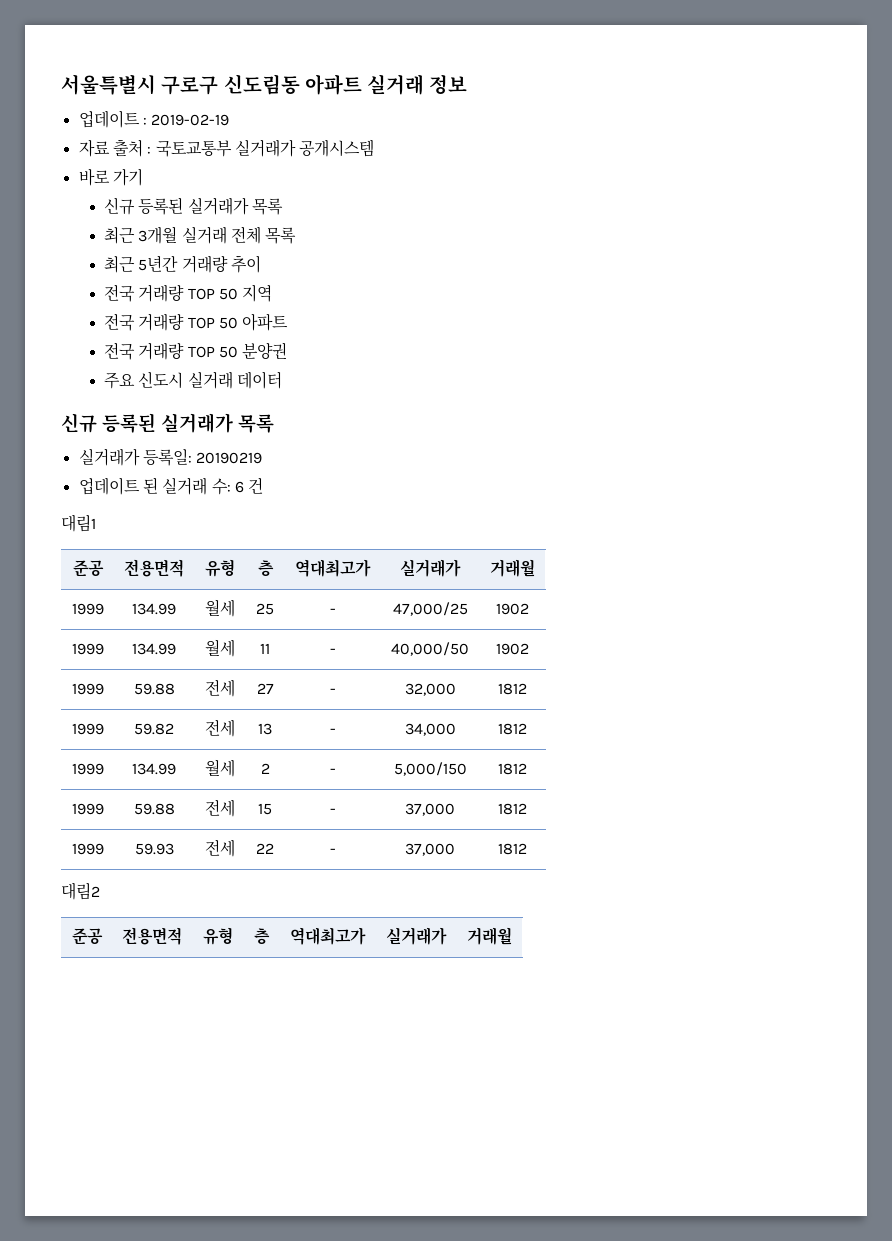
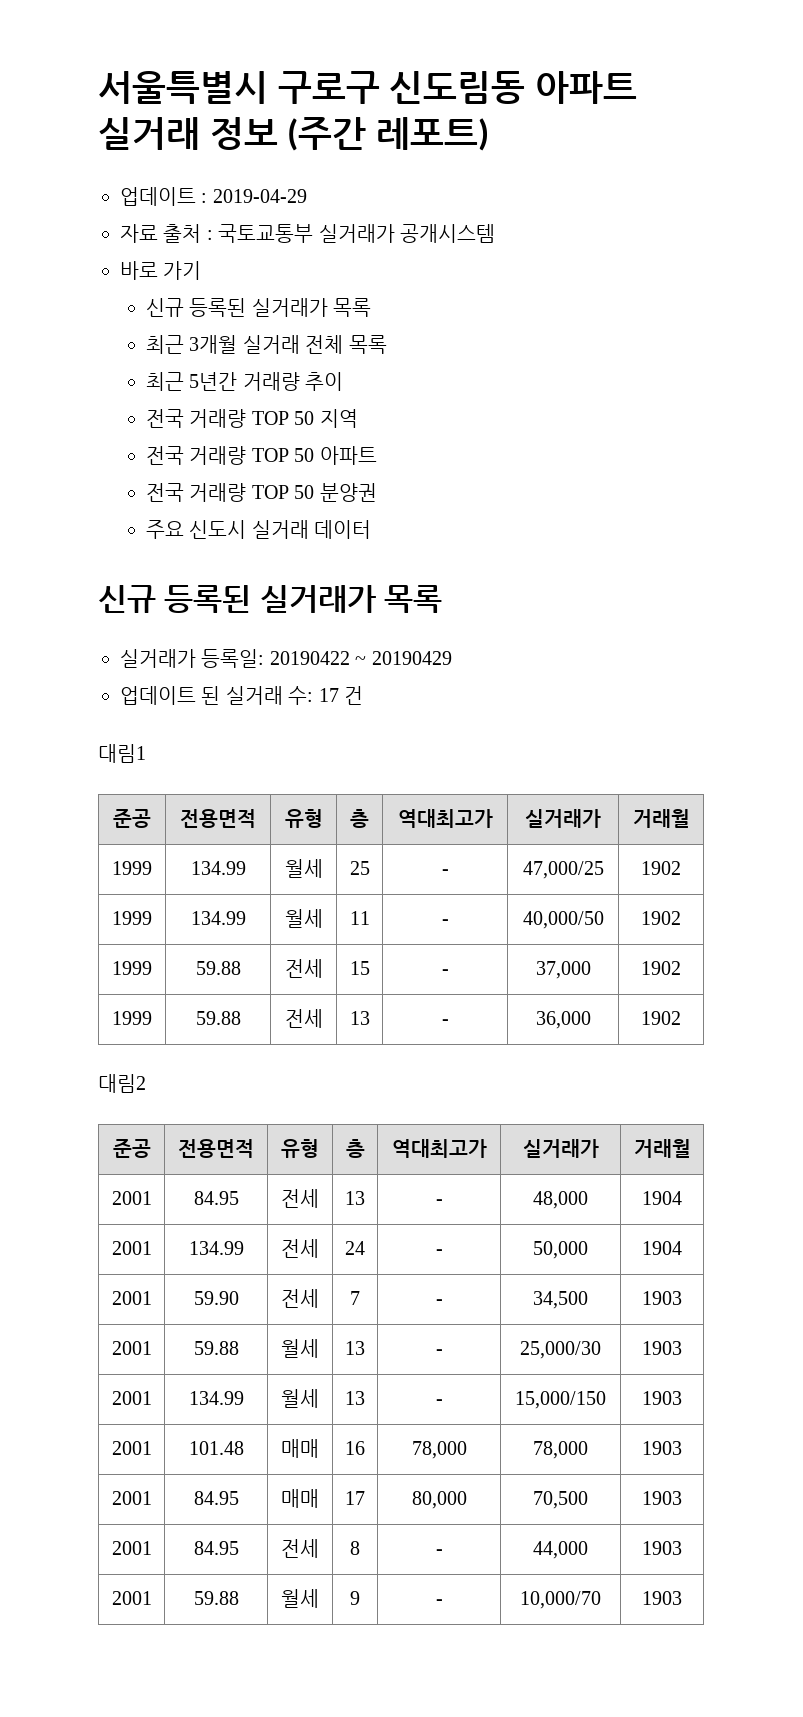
- 서울특별시 구로구 신도림동 아파트 실거래 정보
+ 서울특별시 구로구 신도림동 아파트 실거래 정보 (주간 레포트)
- 업데이트 : 2019-02-19
+ 업데이트 : 2019-04-29
- 실거래가 등록일: 20190219
+ 실거래가 등록일: 20190422 ~ 20190429
- 업데이트 된 실거래 수: 6 건
+ 업데이트 된 실거래 수: 17 건
- 1999 | 59.88 | 전세 | 27 | - | 32,000 | 1812
- 1999 | 59.82 | 전세 | 13 | - | 34,000 | 1812
- 1999 | 134.99 | 월세 | 2 | - | 5,000/150 | 1812
- 1999 | 59.88 | 전세 | 15 | - | 37,000 | 1812
- 1999 | 59.93 | 전세 | 22 | - | 37,000 | 1812
+ 1999 | 59.88 | 전세 | 15 | - | 37,000 | 1902
+ 1999 | 59.88 | 전세 | 13 | - | 36,000 | 1902
+ 2001 | 84.95 | 전세 | 13 | - | 48,000 | 1904
+ 2001 | 134.99 | 전세 | 24 | - | 50,000 | 1904
+ 2001 | 59.90 | 전세 | 7 | - | 34,500 | 1903
+ 2001 | 59.88 | 월세 | 13 | - | 25,000/30 | 1903
+ 2001 | 134.99 | 월세 | 13 | - | 15,000/150 | 1903
+ 2001 | 101.48 | 매매 | 16 | 78,000 | 78,000 | 1903
+ 2001 | 84.95 | 매매 | 17 | 80,000 | 70,500 | 1903
+ 2001 | 84.95 | 전세 | 8 | - | 44,000 | 1903
+ 2001 | 59.88 | 월세 | 9 | - | 10,000/70 | 1903

